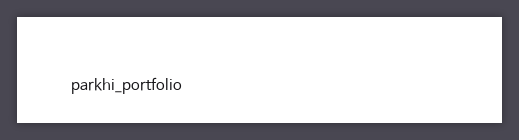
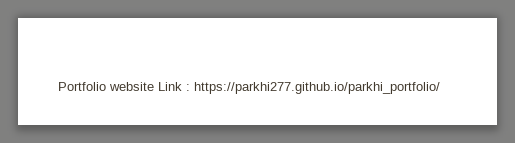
- parkhi_portfolio
+ Portfolio website Link : https://parkhi277.github.io/parkhi_portfolio/

